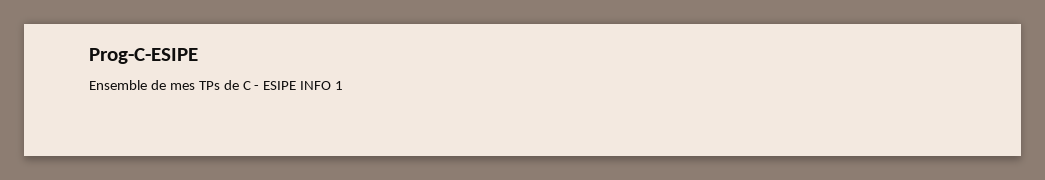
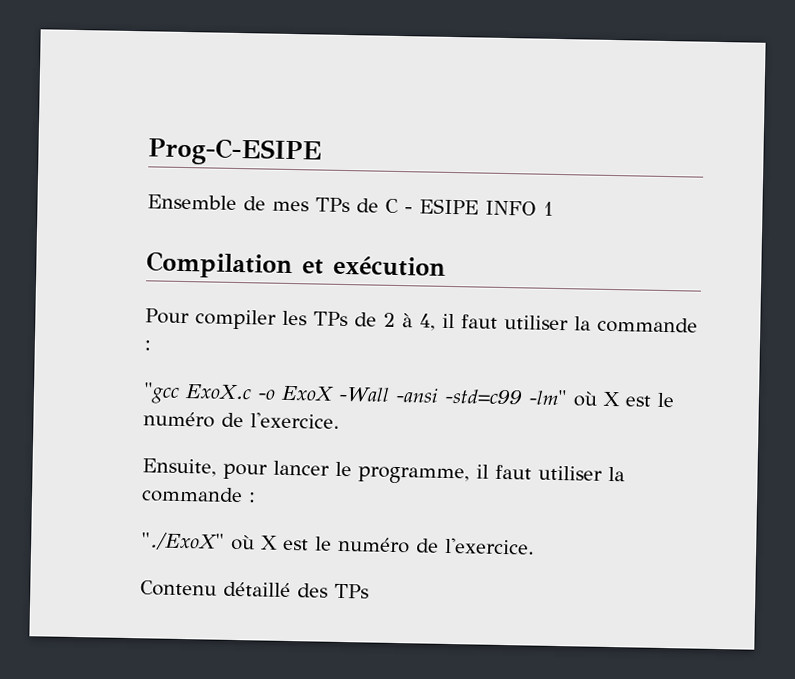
+ Compilation et exécution
+ Pour compiler les TPs de 2 à 4, il faut utiliser la commande :
+ "gcc ExoX.c -o ExoX -Wall -ansi -std=c99 -lm" où X est le numéro de l'exercice.
+ Ensuite, pour lancer le programme, il faut utiliser la commande :
+ "./ExoX" où X est le numéro de l'exercice.
+ Contenu détaillé des TPs

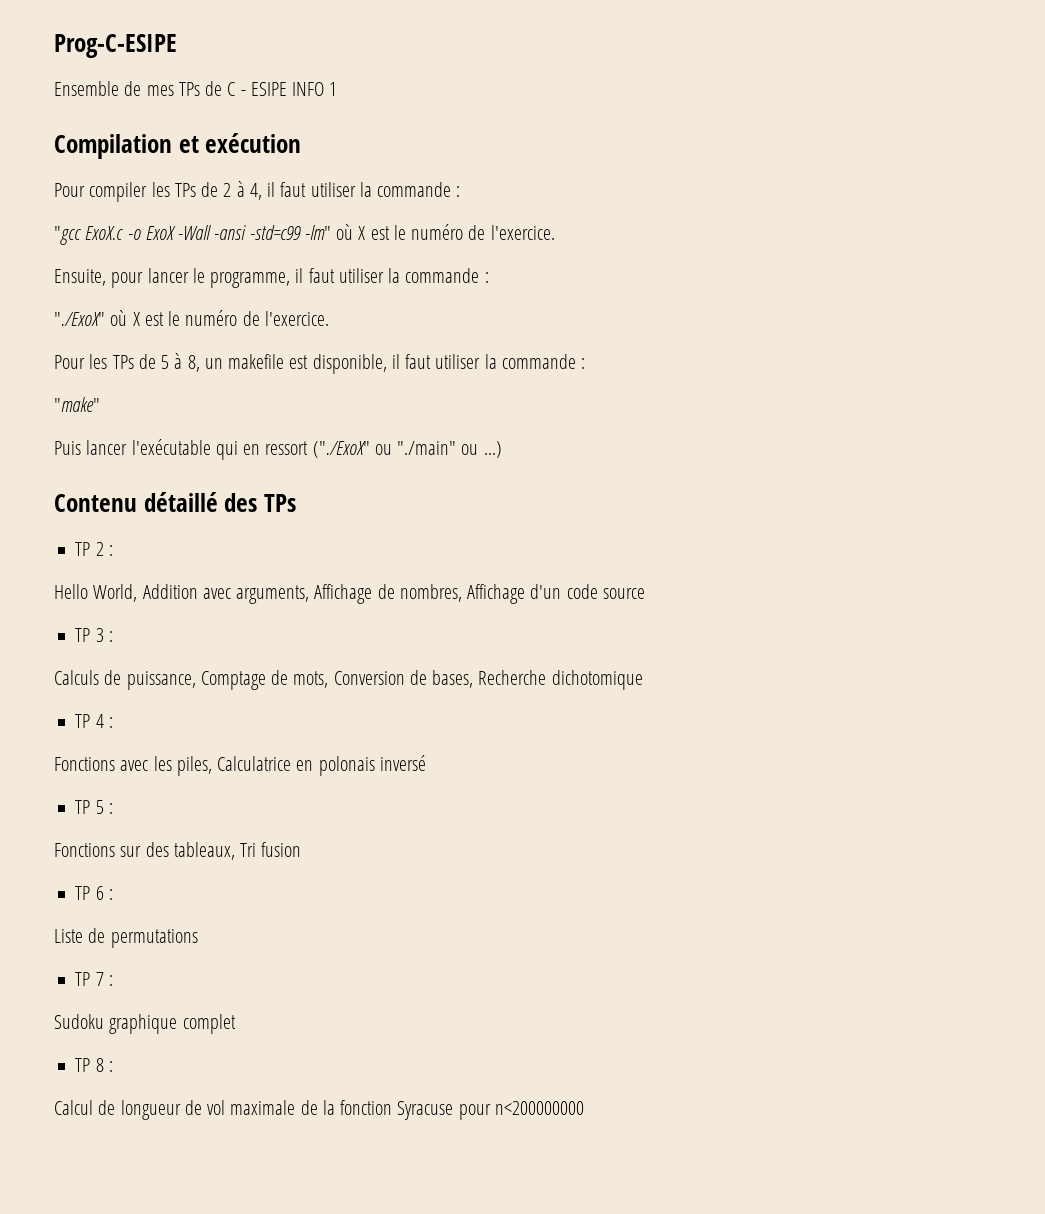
+ Pour les TPs de 5 à 8, un makefile est disponible, il faut utiliser la commande :
+ "make"
+ Puis lancer l'exécutable qui en ressort ("./ExoX" ou "./main" ou ...)
  Contenu détaillé des TPs
+ TP 2 :
+ Hello World, Addition avec arguments, Affichage de nombres, Affichage d'un code source
+ TP 3 :
+ Calculs de puissance, Comptage de mots, Conversion de bases, Recherche dichotomique
+ TP 4 :
+ Fonctions avec les piles, Calculatrice en polonais inversé
+ TP 5 :
+ Fonctions sur des tableaux, Tri fusion
+ TP 6 :
+ Liste de permutations
+ TP 7 :
+ Sudoku graphique complet
+ TP 8 :
+ Calcul de longueur de vol maximale de la fonction Syracuse pour n<200000000

